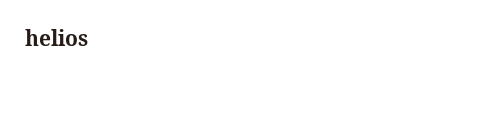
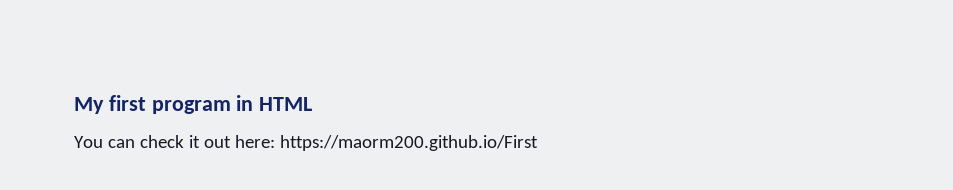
- helios
+ My first program in HTML
+ You can check it out here: https://maorm200.github.io/First

